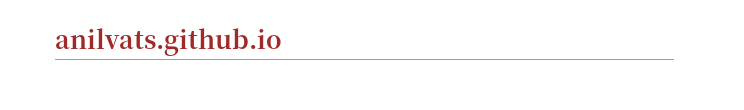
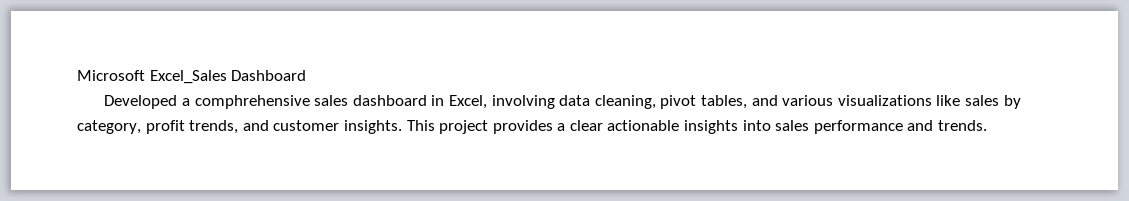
- anilvats.github.io
+ Microsoft Excel_Sales Dashboard
+ Developed a comphrehensive sales dashboard in Excel, involving data cleaning, pivot tables, and various visualizations like sales by category, profit trends, and customer insights. This project provides a clear actionable insights into sales performance and trends.

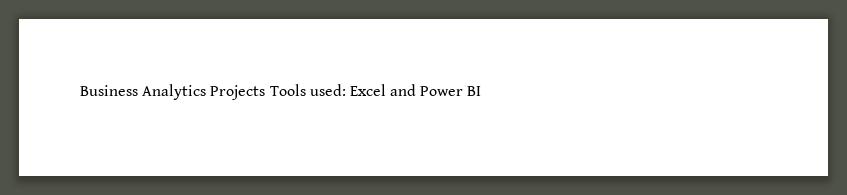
- Microsoft Excel_Sales Dashboard
- Developed a comphrehensive sales dashboard in Excel, involving data cleaning, pivot tables, and various visualizations like sales by category, profit trends, and customer insights. This project provides a clear actionable insights into sales performance and trends.
+ Business Analytics Projects Tools used: Excel and Power BI

